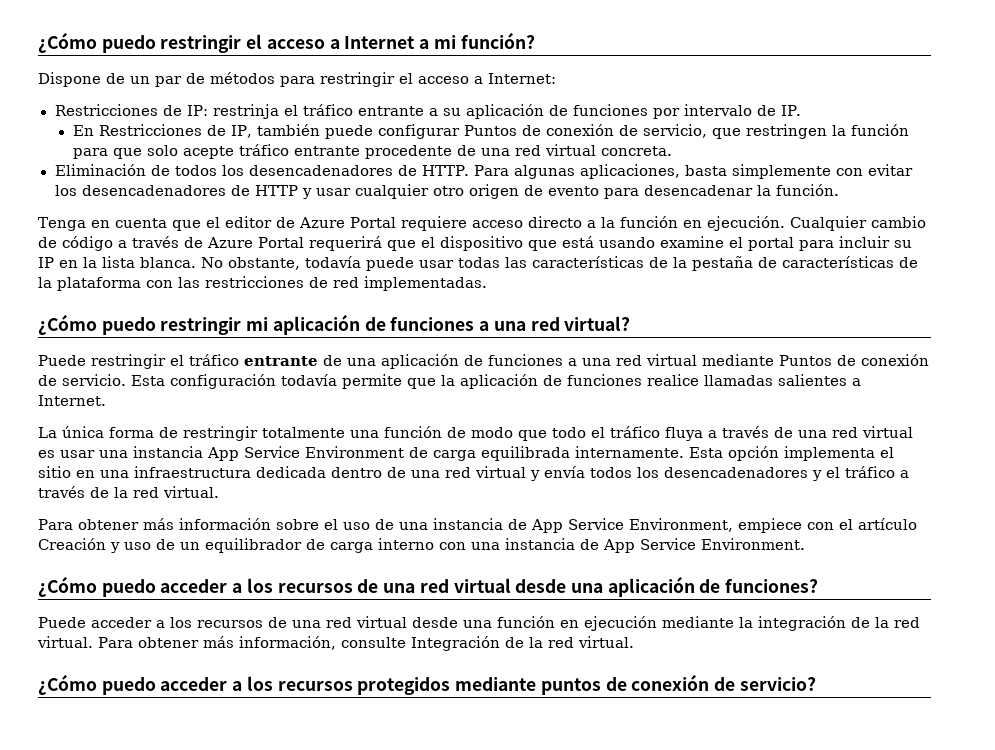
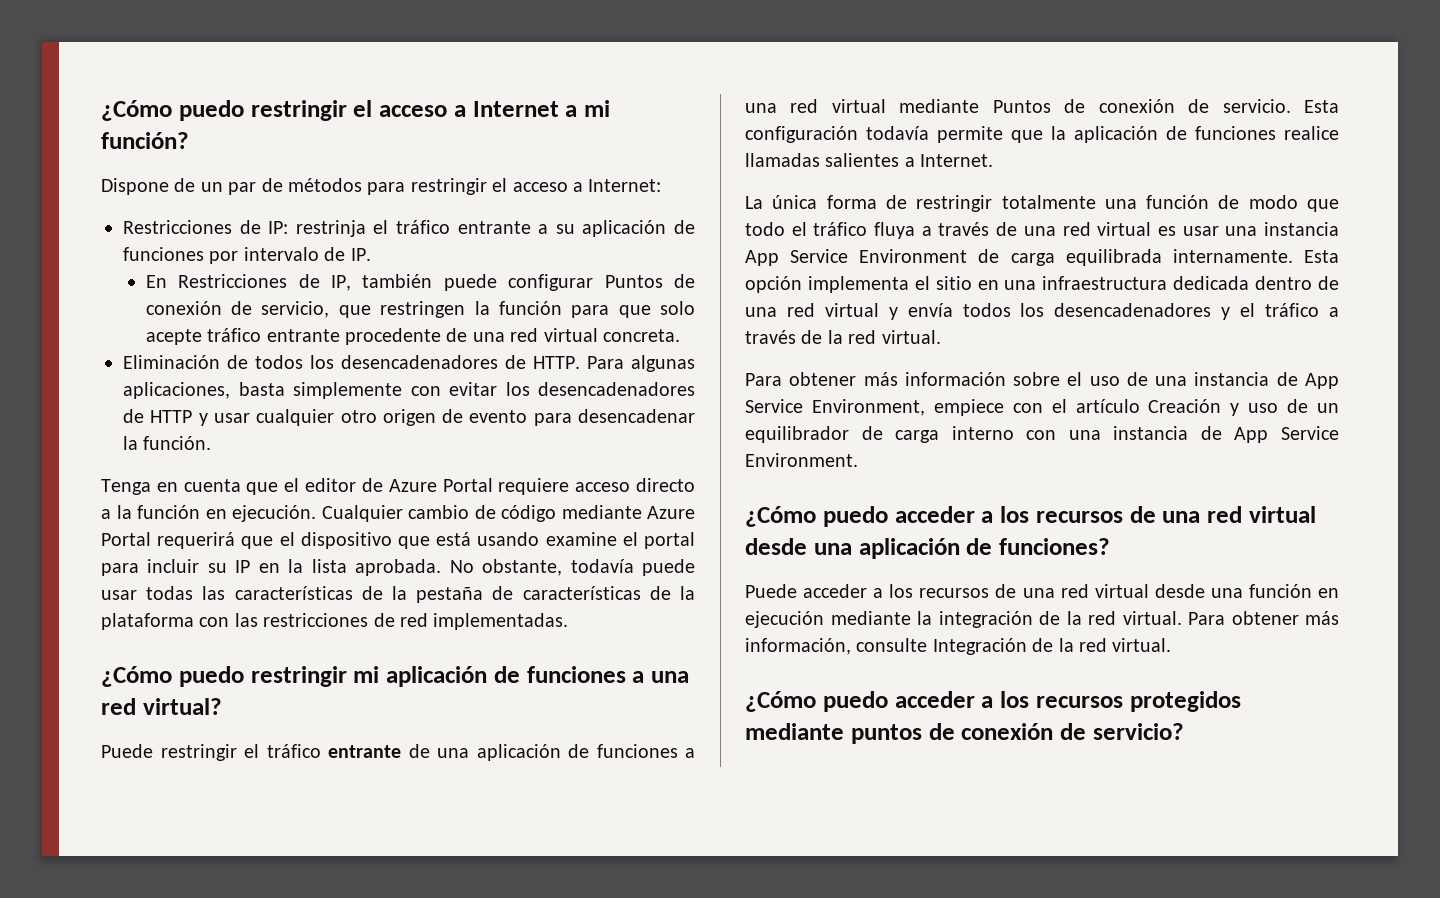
- Cualquier cambio de código a través de Azure Portal requerirá que el dispositivo que está usando examine el portal para incluir su IP en la lista blanca.
+ Cualquier cambio de código mediante Azure Portal requerirá que el dispositivo que está usando examine el portal para incluir su IP en la lista aprobada.

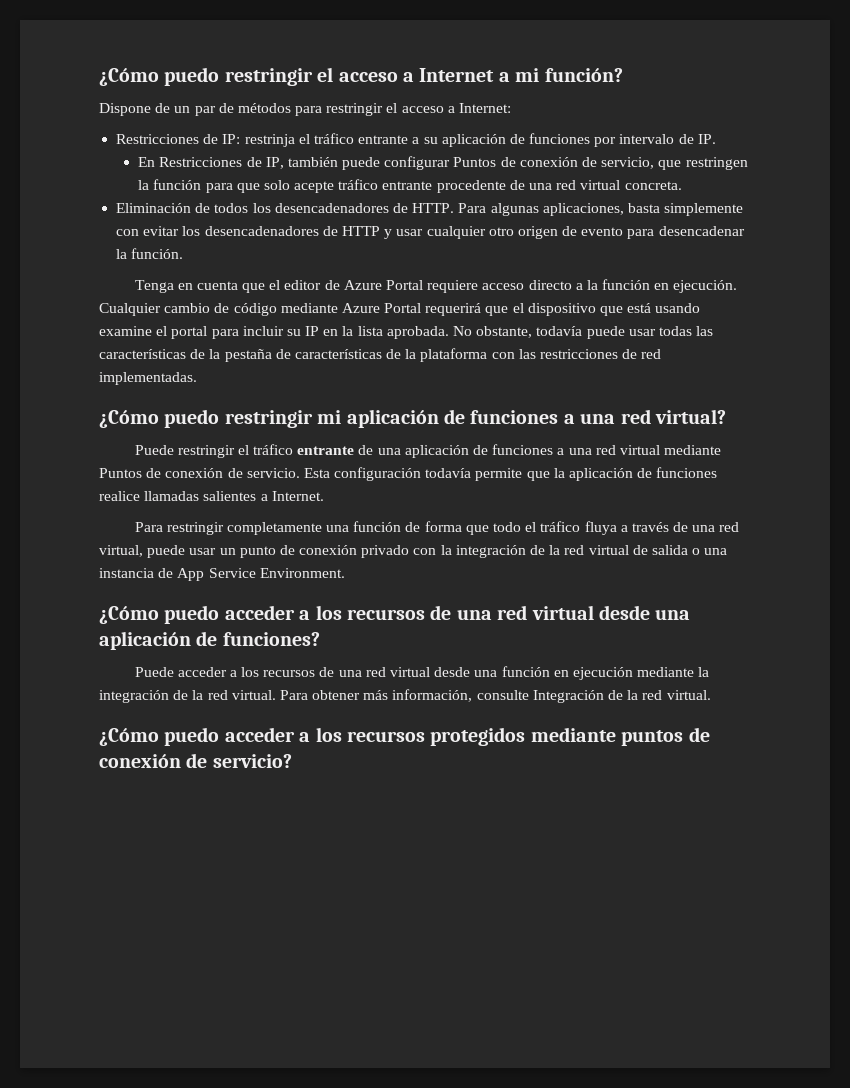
- La única forma de restringir totalmente una función de modo que todo el tráfico fluya a través de una red virtual es usar una instancia App Service Environment de carga equilibrada internamente. Esta opción implementa el sitio en una infraestructura dedicada dentro de una red virtual y envía todos los desencadenadores y el tráfico a través de la red virtual.
- Para obtener más información sobre el uso de una instancia de App Service Environment, empiece con el artículo Creación y uso de un equilibrador de carga interno con una instancia de App Service Environment.
+ Para restringir completamente una función de forma que todo el tráfico fluya a través de una red virtual, puede usar un punto de conexión privado con la integración de la red virtual de salida o una instancia de App Service Environment.

